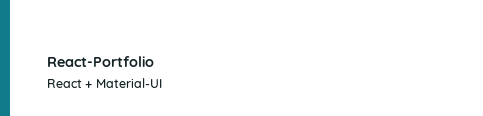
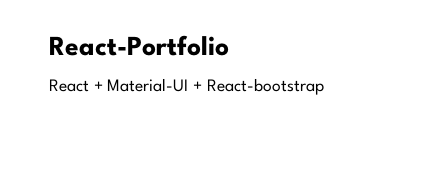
- React + Material-UI
+ React + Material-UI + React-bootstrap

